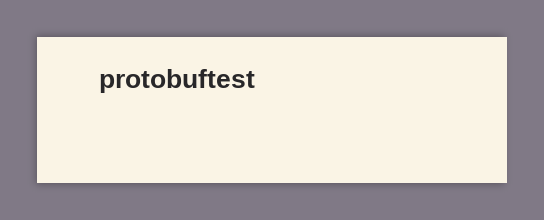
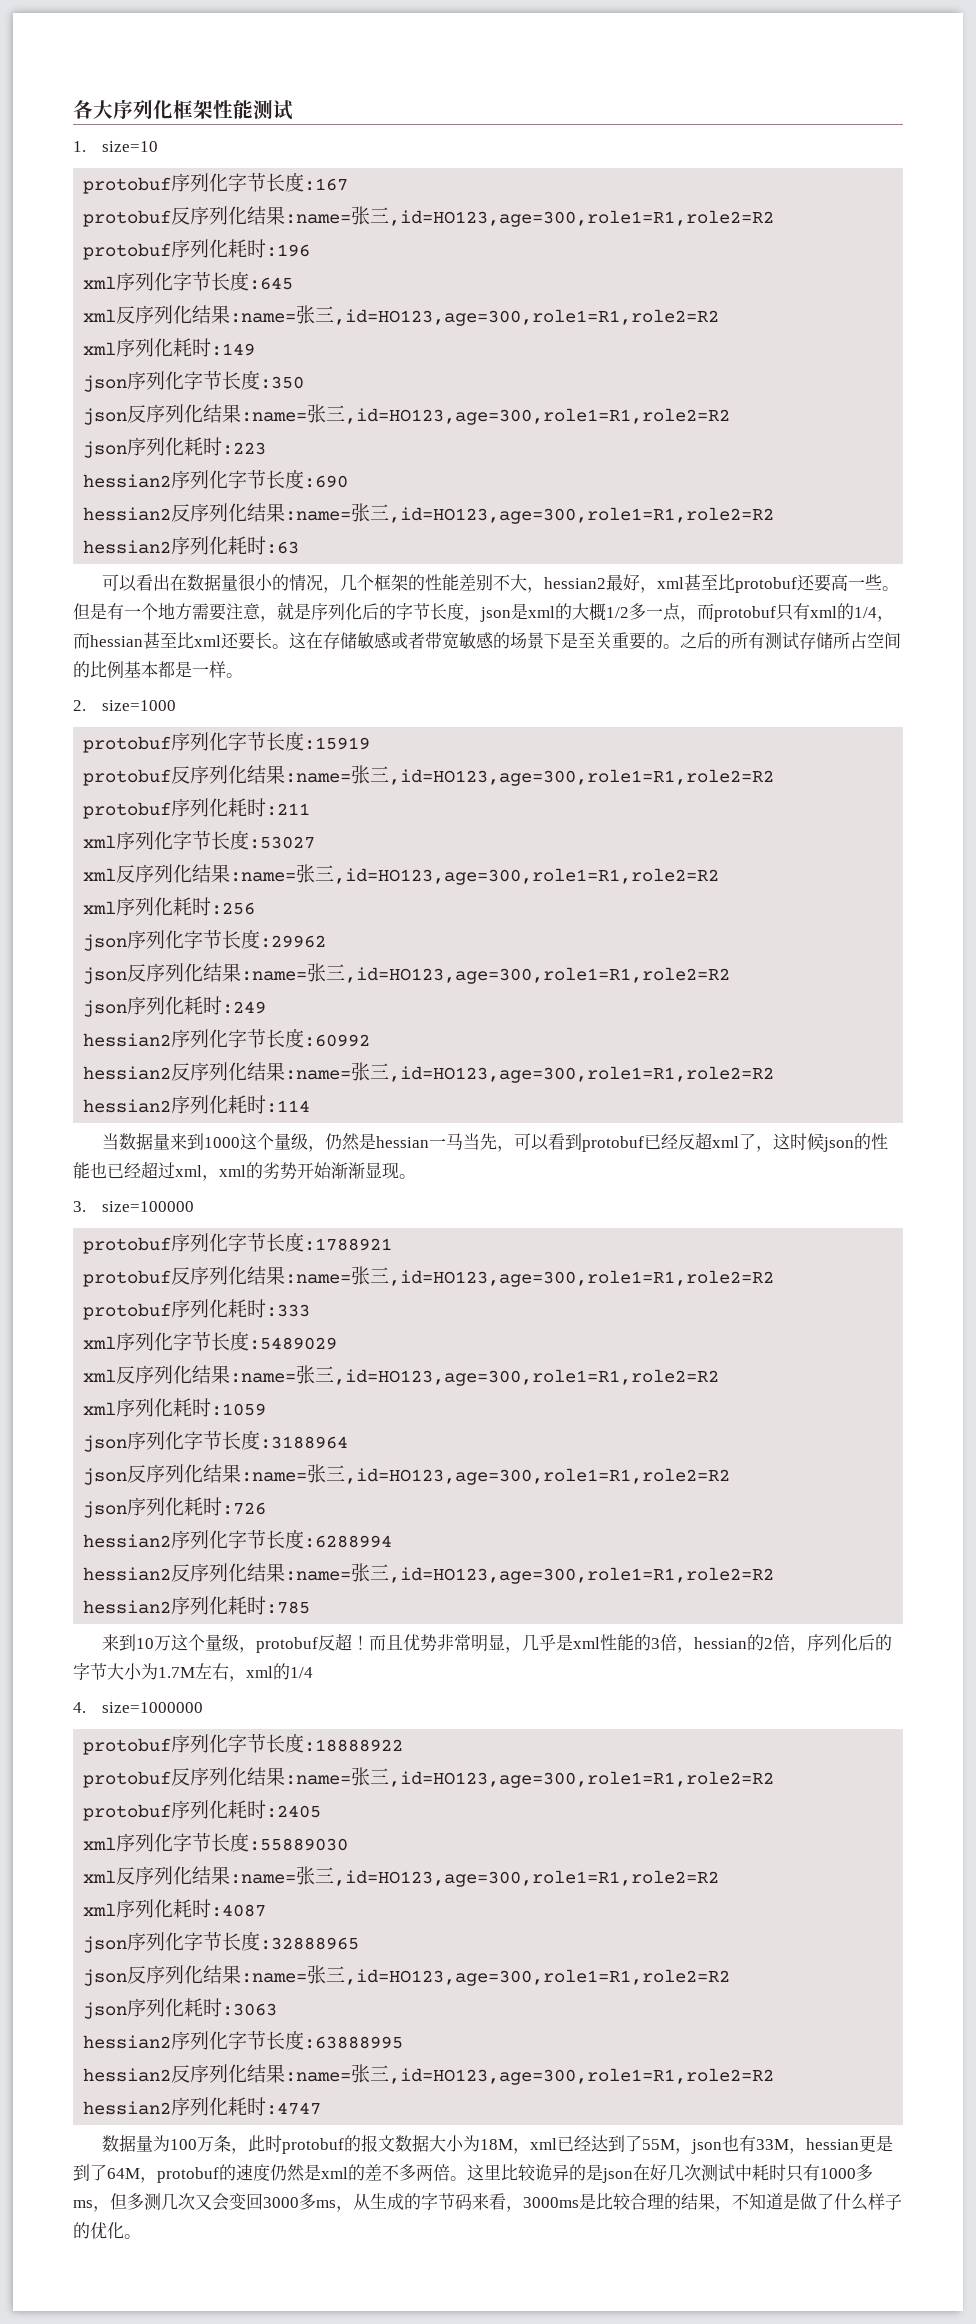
- protobuftest
+ 各大序列化框架性能测试
+ 1. size=10
+ protobuf序列化字节长度:167
+ protobuf反序列化结果:name=张三,id=HO123,age=300,role1=R1,role2=R2
+ protobuf序列化耗时:196
+ xml序列化字节长度:645
+ xml反序列化结果:name=张三,id=HO123,age=300,role1=R1,role2=R2
+ xml序列化耗时:149
+ json序列化字节长度:350
+ json反序列化结果:name=张三,id=HO123,age=300,role1=R1,role2=R2
+ json序列化耗时:223
+ hessian2序列化字节长度:690
+ hessian2反序列化结果:name=张三,id=HO123,age=300,role1=R1,role2=R2
+ hessian2序列化耗时:63
+ 可以看出在数据量很小的情况，几个框架的性能差别不大，hessian2最好，xml甚至比protobuf还要高一些。但是有一个地方需要注意，就是序列化后的字节长度，json是xml的大概1/2多一点，而protobuf只有xml的1/4，而hessian甚至比xml还要长。这在存储敏感或者带宽敏感的场景下是至关重要的。之后的所有测试存储所占空间的比例基本都是一样。
+ 2. size=1000
+ protobuf序列化字节长度:15919
+ protobuf反序列化结果:name=张三,id=HO123,age=300,role1=R1,role2=R2
+ protobuf序列化耗时:211
+ xml序列化字节长度:53027
+ xml反序列化结果:name=张三,id=HO123,age=300,role1=R1,role2=R2
+ xml序列化耗时:256
+ json序列化字节长度:29962
+ json反序列化结果:name=张三,id=HO123,age=300,role1=R1,role2=R2
+ json序列化耗时:249
+ hessian2序列化字节长度:60992
+ hessian2反序列化结果:name=张三,id=HO123,age=300,role1=R1,role2=R2
+ hessian2序列化耗时:114
+ 当数据量来到1000这个量级，仍然是hessian一马当先，可以看到protobuf已经反超xml了，这时候json的性能也已经超过xml，xml的劣势开始渐渐显现。
+ 3. size=100000
+ protobuf序列化字节长度:1788921
+ protobuf反序列化结果:name=张三,id=HO123,age=300,role1=R1,role2=R2
+ protobuf序列化耗时:333
+ xml序列化字节长度:5489029
+ xml反序列化结果:name=张三,id=HO123,age=300,role1=R1,role2=R2
+ xml序列化耗时:1059
+ json序列化字节长度:3188964
+ json反序列化结果:name=张三,id=HO123,age=300,role1=R1,role2=R2
+ json序列化耗时:726
+ hessian2序列化字节长度:6288994
+ hessian2反序列化结果:name=张三,id=HO123,age=300,role1=R1,role2=R2
+ hessian2序列化耗时:785
+ 来到10万这个量级，protobuf反超！而且优势非常明显，几乎是xml性能的3倍，hessian的2倍，序列化后的字节大小为1.7M左右，xml的1/4
+ 4. size=1000000
+ protobuf序列化字节长度:18888922
+ protobuf反序列化结果:name=张三,id=HO123,age=300,role1=R1,role2=R2
+ protobuf序列化耗时:2405
+ xml序列化字节长度:55889030
+ xml反序列化结果:name=张三,id=HO123,age=300,role1=R1,role2=R2
+ xml序列化耗时:4087
+ json序列化字节长度:32888965
+ json反序列化结果:name=张三,id=HO123,age=300,role1=R1,role2=R2
+ json序列化耗时:3063
+ hessian2序列化字节长度:63888995
+ hessian2反序列化结果:name=张三,id=HO123,age=300,role1=R1,role2=R2
+ hessian2序列化耗时:4747
+ 数据量为100万条，此时protobuf的报文数据大小为18M，xml已经达到了55M，json也有33M，hessian更是到了64M，protobuf的速度仍然是xml的差不多两倍。这里比较诡异的是json在好几次测试中耗时只有1000多ms，但多测几次又会变回3000多ms，从生成的字节码来看，3000ms是比较合理的结果，不知道是做了什么样子的优化。

